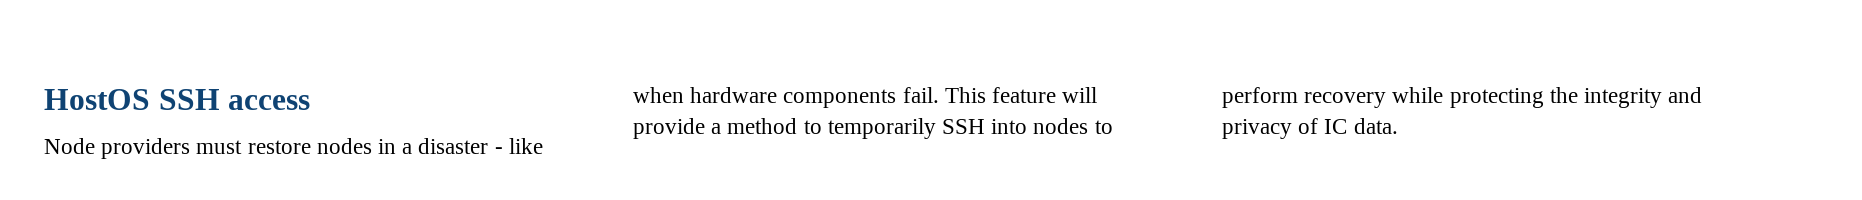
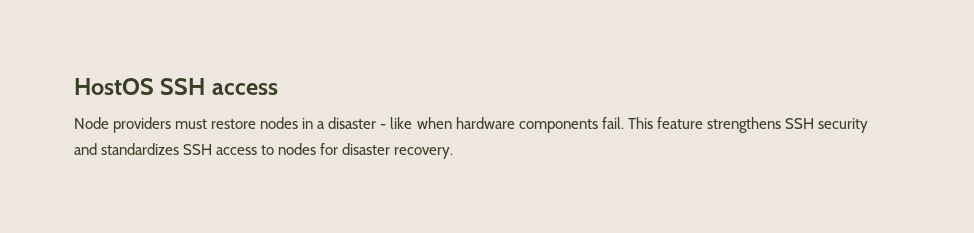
- This feature will provide a method to temporarily SSH into nodes to perform recovery while protecting the integrity and privacy of IC data.
+ This feature strengthens SSH security and standardizes SSH access to nodes for disaster recovery.

